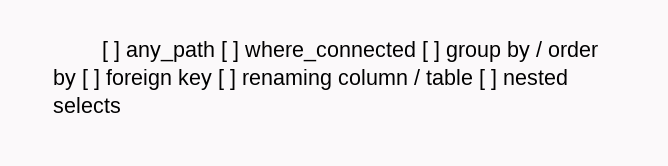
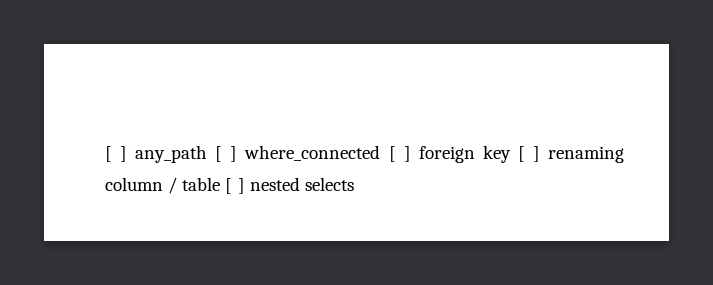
- [ ] any_path [ ] where_connected [ ] group by / order by [ ] foreign key [ ] renaming column / table [ ] nested selects
+ [ ] any_path [ ] where_connected [ ] foreign key [ ] renaming column / table [ ] nested selects

